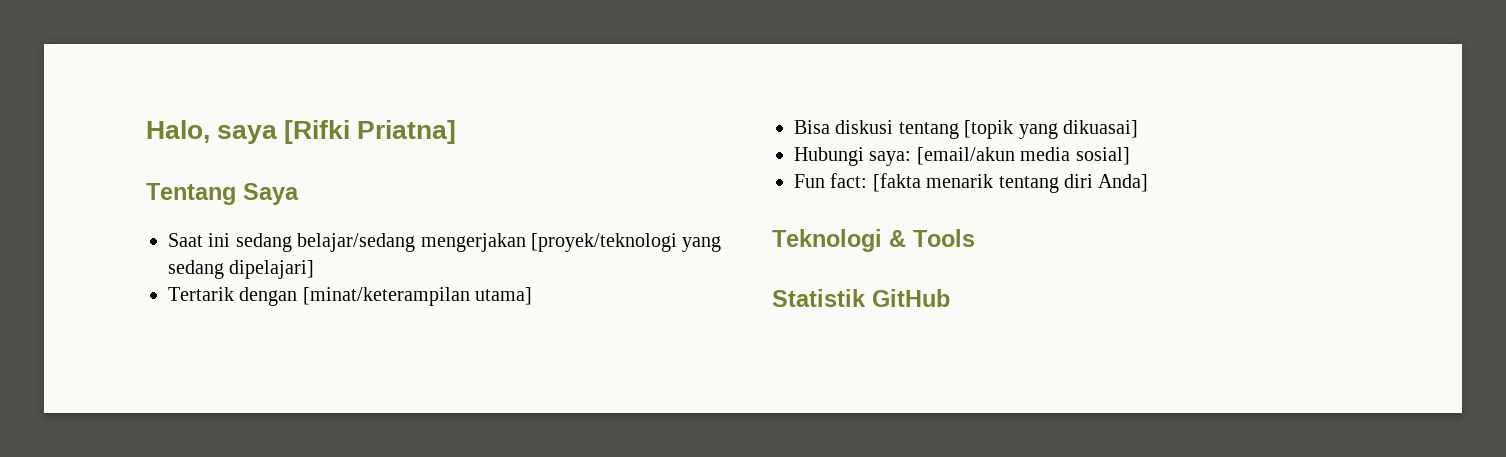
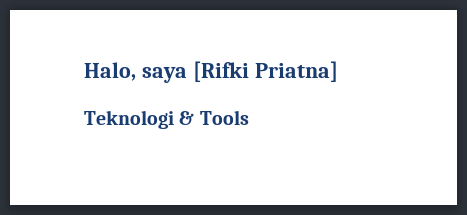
- Tentang Saya
- Saat ini sedang belajar/sedang mengerjakan [proyek/teknologi yang sedang dipelajari]
- Tertarik dengan [minat/keterampilan utama]
- Bisa diskusi tentang [topik yang dikuasai]
- Hubungi saya: [email/akun media sosial]
- Fun fact: [fakta menarik tentang diri Anda]
- Statistik GitHub

